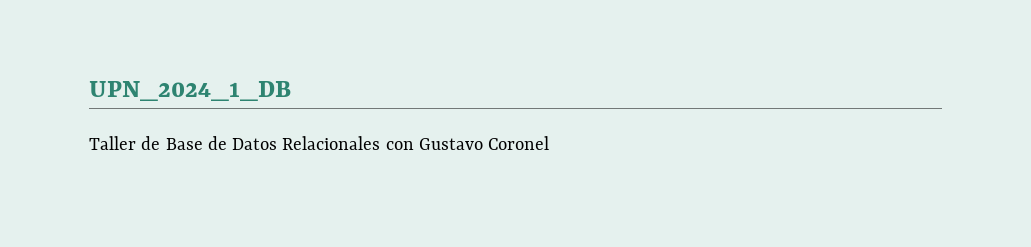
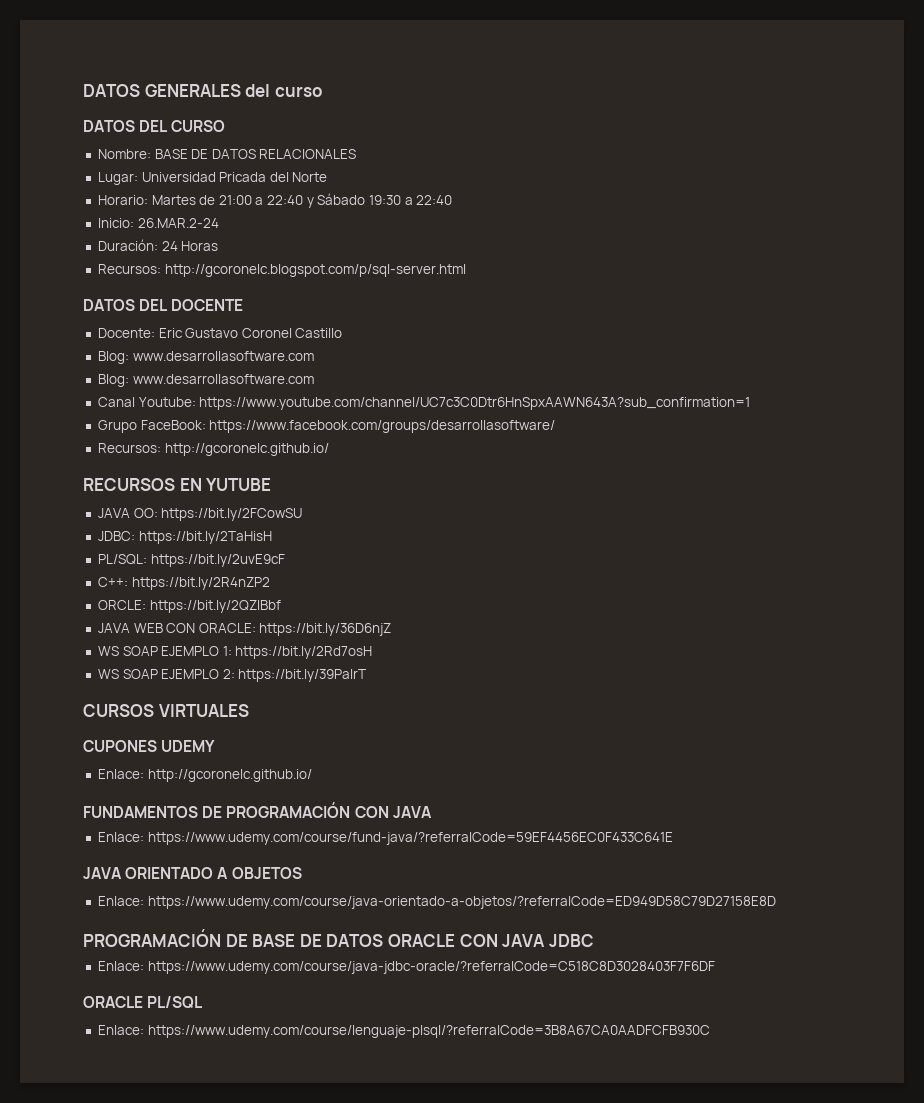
- UPN_2024_1_DB
- Taller de Base de Datos Relacionales con Gustavo Coronel
+ DATOS GENERALES del curso
+ DATOS DEL CURSO
+ Nombre: BASE DE DATOS RELACIONALES
+ Lugar: Universidad Pricada del Norte
+ Horario: Martes de 21:00 a 22:40 y Sábado 19:30 a 22:40
+ Inicio: 26.MAR.2-24
+ Duración: 24 Horas
+ Recursos: http://gcoronelc.blogspot.com/p/sql-server.html
+ DATOS DEL DOCENTE
+ Docente: Eric Gustavo Coronel Castillo
+ Blog: www.desarrollasoftware.com
+ Blog: www.desarrollasoftware.com
+ Canal Youtube: https://www.youtube.com/channel/UC7c3C0Dtr6HnSpxAAWN643A?sub_confirmation=1
+ Grupo FaceBook: https://www.facebook.com/groups/desarrollasoftware/
+ Recursos: http://gcoronelc.github.io/
+ RECURSOS EN YUTUBE
+ JAVA OO: https://bit.ly/2FCowSU
+ JDBC: https://bit.ly/2TaHisH
+ PL/SQL: https://bit.ly/2uvE9cF
+ C++: https://bit.ly/2R4nZP2
+ ORCLE: https://bit.ly/2QZIBbf
+ JAVA WEB CON ORACLE: https://bit.ly/36D6njZ
+ WS SOAP EJEMPLO 1: https://bit.ly/2Rd7osH
+ WS SOAP EJEMPLO 2: https://bit.ly/39PalrT
+ CURSOS VIRTUALES
+ CUPONES UDEMY
+ Enlace: http://gcoronelc.github.io/
+ FUNDAMENTOS DE PROGRAMACIÓN CON JAVA
+ Enlace: https://www.udemy.com/course/fund-java/?referralCode=59EF4456EC0F433C641E
+ JAVA ORIENTADO A OBJETOS
+ Enlace: https://www.udemy.com/course/java-orientado-a-objetos/?referralCode=ED949D58C79D27158E8D
+ PROGRAMACIÓN DE BASE DE DATOS ORACLE CON JAVA JDBC
+ Enlace: https://www.udemy.com/course/java-jdbc-oracle/?referralCode=C518C8D3028403F7F6DF
+ ORACLE PL/SQL
+ Enlace: https://www.udemy.com/course/lenguaje-plsql/?referralCode=3B8A67CA0AADFCFB930C

